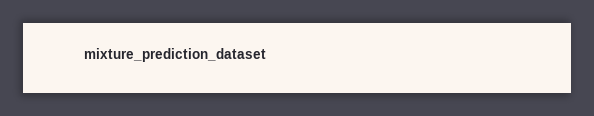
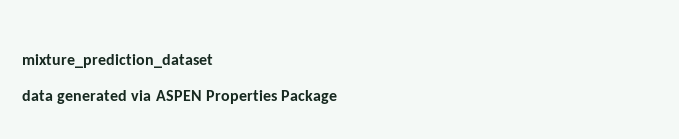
+ data generated via ASPEN Properties Package

